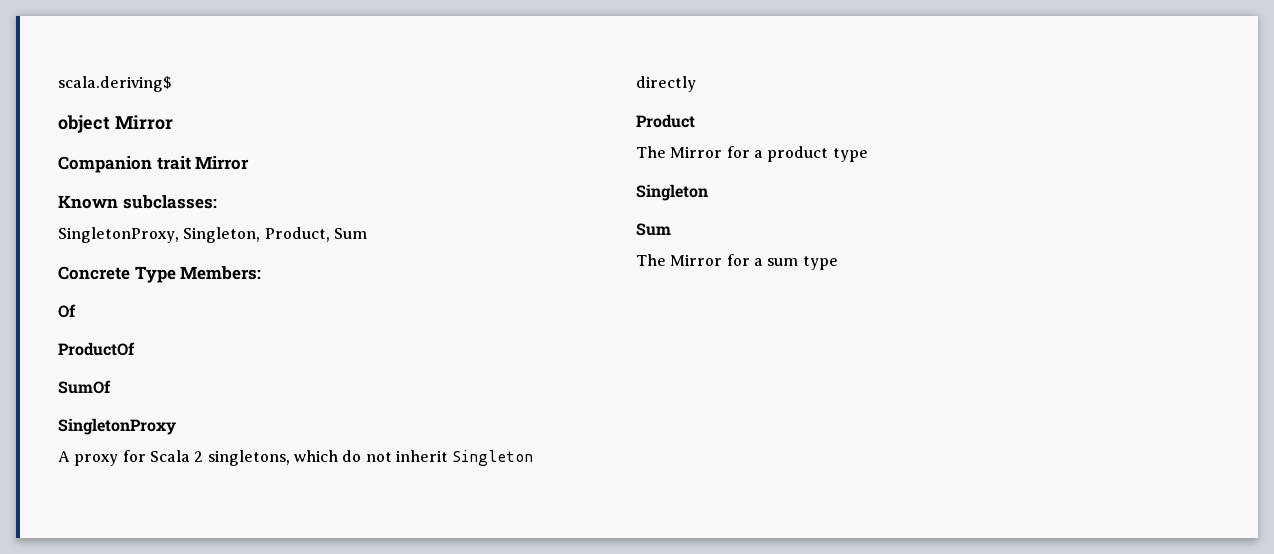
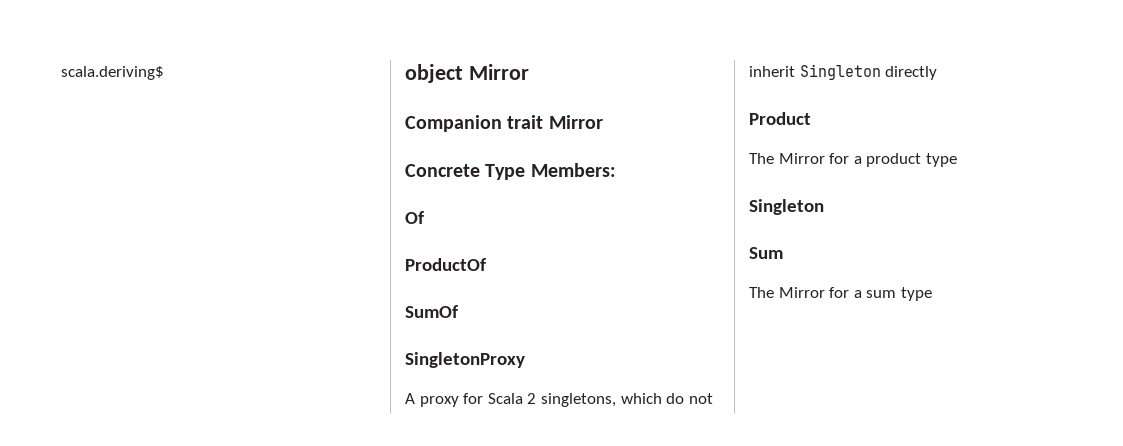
- Known subclasses:
- SingletonProxy, Singleton, Product, Sum

